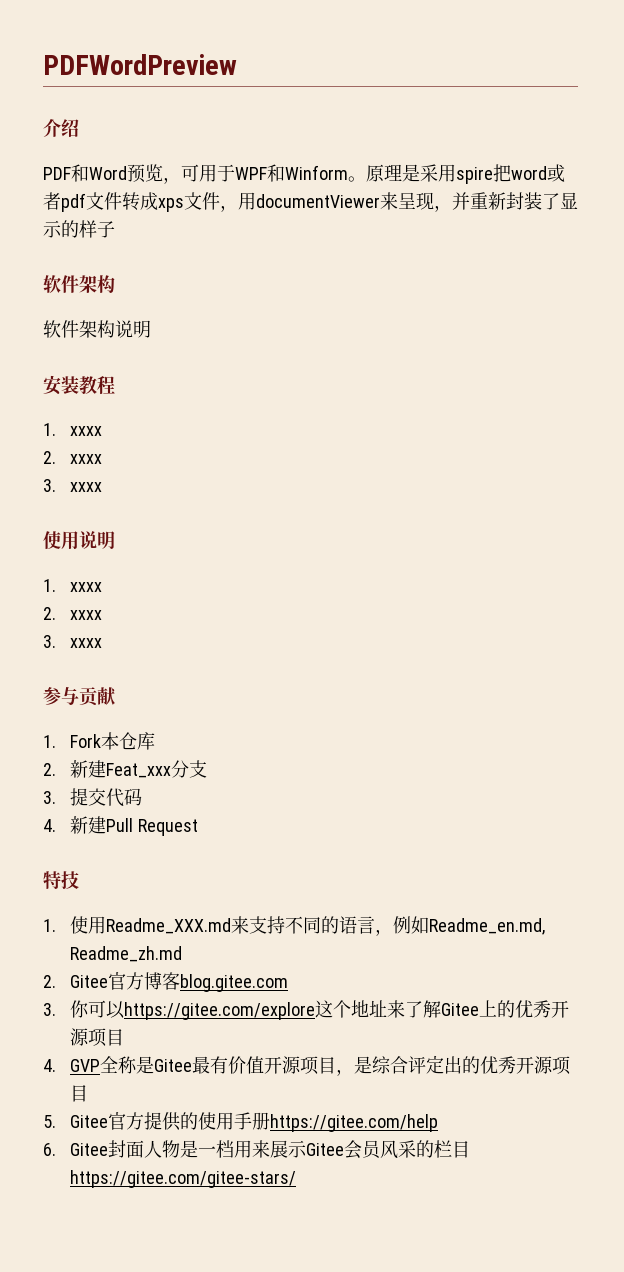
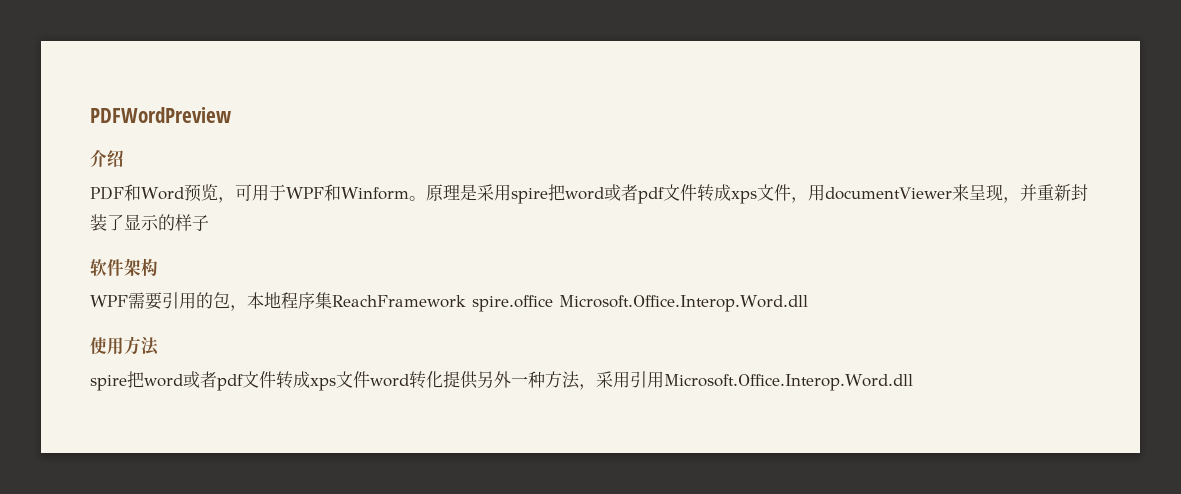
- 软件架构说明
- 安装教程
- 1. xxxx
- 2. xxxx
- 3. xxxx
- 使用说明
- 1. xxxx
- 2. xxxx
- 3. xxxx
- 参与贡献
- 1. Fork本仓库
- 2.新建Feat_xxx分支
- 3.提交代码
- 4.新建Pull Request
- 特技
- 1.使用Readme_XXX.md来支持不同的语言，例如Readme_en.md, Readme_zh.md
- 2. Gitee官方博客blog.gitee.com
- 3.你可以https://gitee.com/explore这个地址来了解Gitee上的优秀开源项目
- 4. GVP全称是Gitee最有价值开源项目，是综合评定出的优秀开源项目
- 5. Gitee官方提供的使用手册https://gitee.com/help
- 6. Gitee封面人物是一档用来展示Gitee会员风采的栏目https://gitee.com/gitee-stars/
+ WPF需要引用的包，本地程序集ReachFramework spire.office Microsoft.Office.Interop.Word.dll
+ 使用方法
+ spire把word或者pdf文件转成xps文件word转化提供另外一种方法，采用引用Microsoft.Office.Interop.Word.dll

